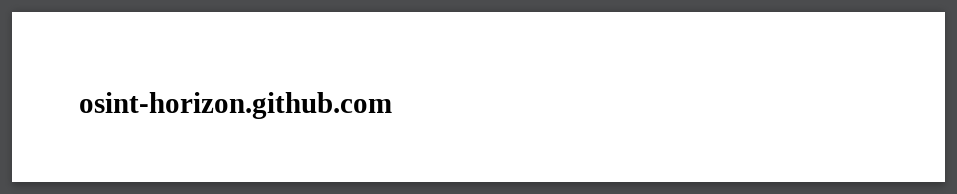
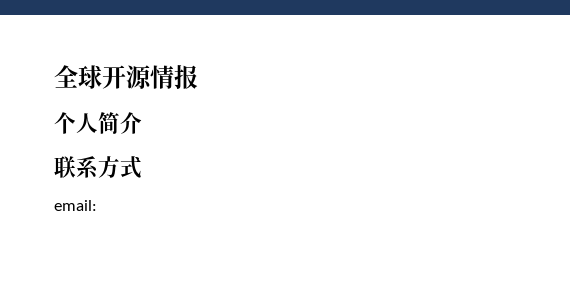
- osint-horizon.github.com
+ 全球开源情报
+ 个人简介
+ 联系方式
+ email:

